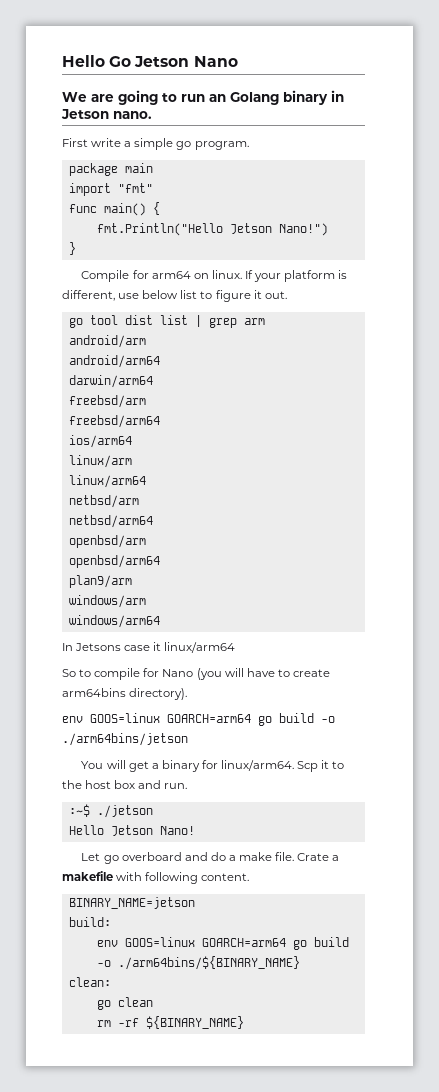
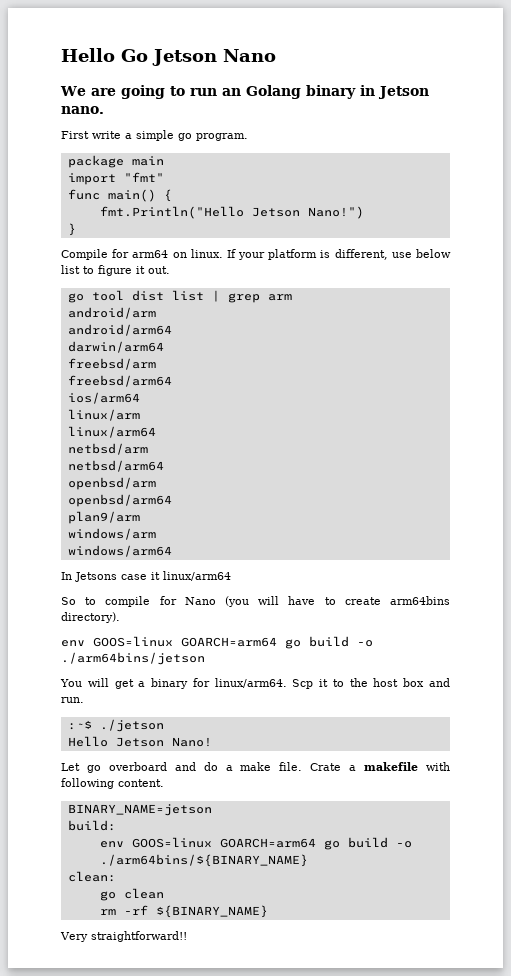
+ Very straightforward!!

